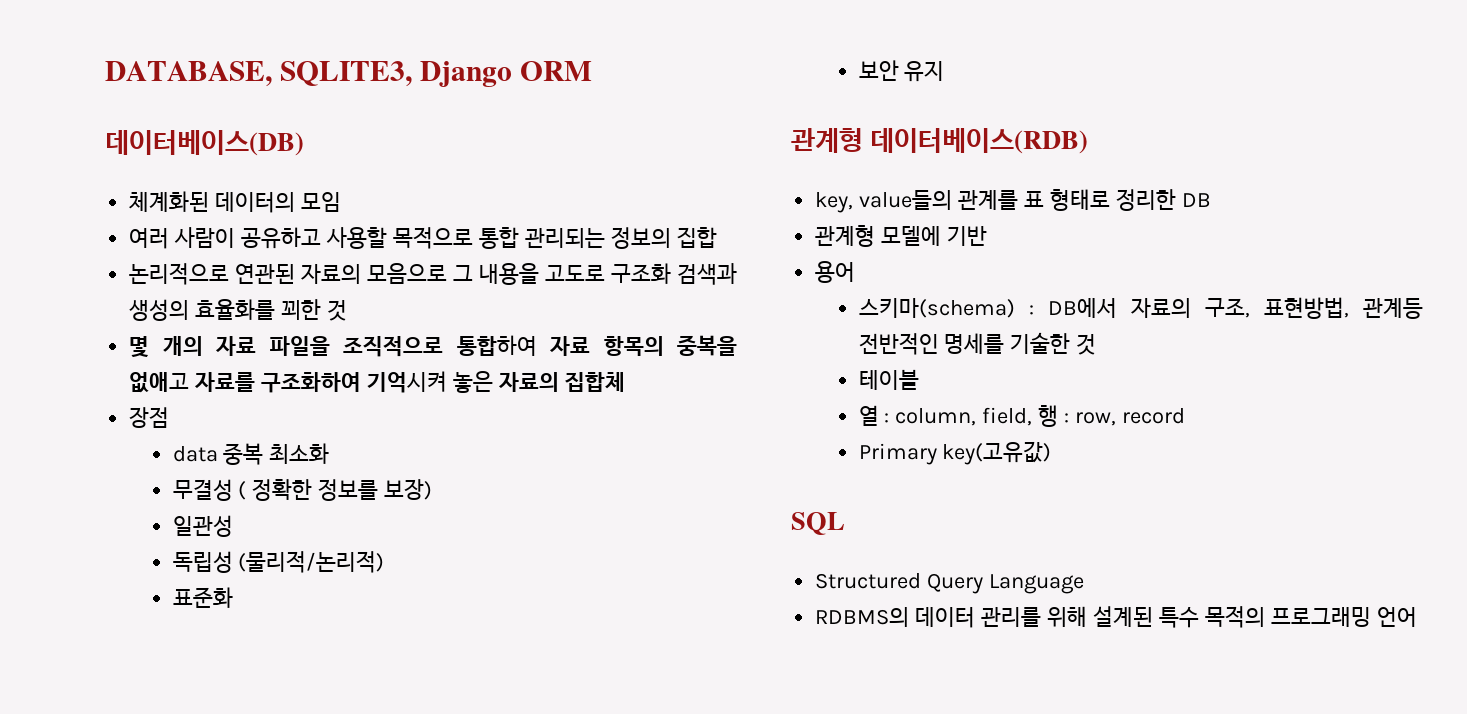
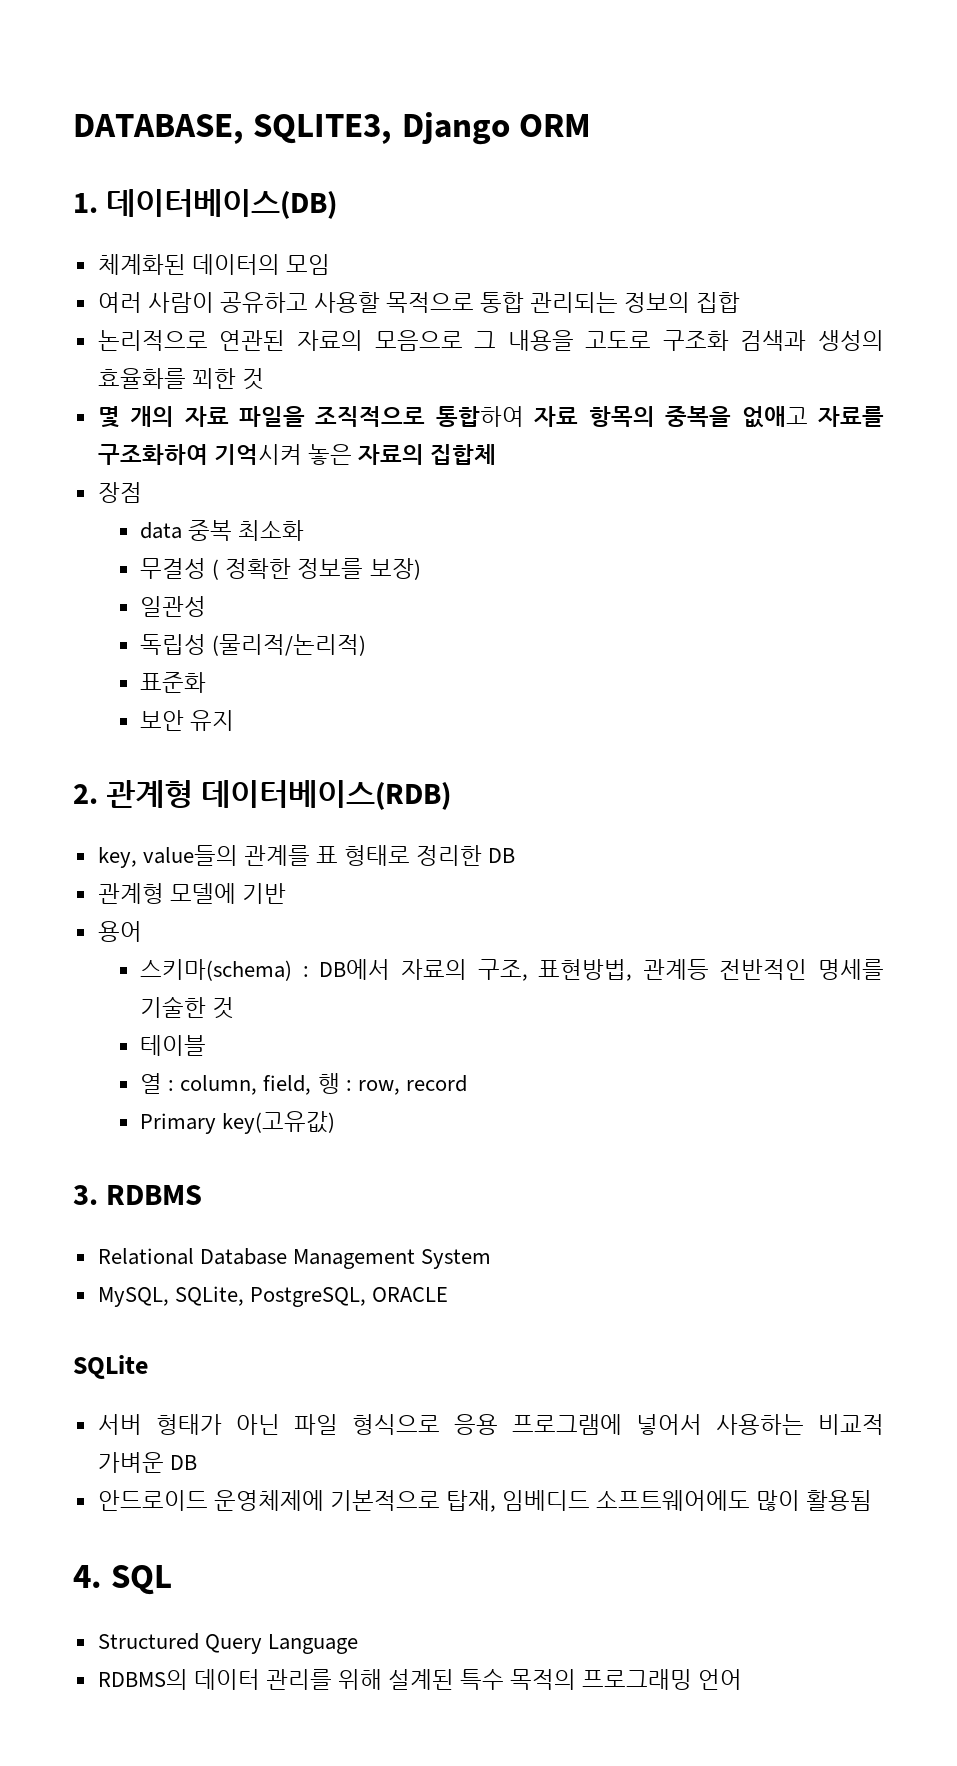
- 데이터베이스(DB)
+ 1. 데이터베이스(DB)
- 관계형 데이터베이스(RDB)
+ 2. 관계형 데이터베이스(RDB)
- SQL
+ 3. RDBMS
+ Relational Database Management System
+ MySQL, SQLite, PostgreSQL, ORACLE
+ SQLite
+ 서버 형태가 아닌 파일 형식으로 응용 프로그램에 넣어서 사용하는 비교적 가벼운 DB
+ 안드로이드 운영체제에 기본적으로 탑재, 임베디드 소프트웨어에도 많이 활용됨
+ 4. SQL

